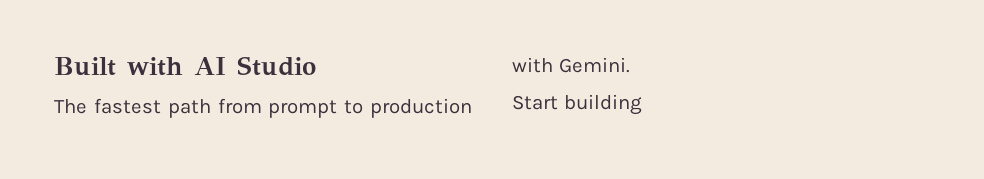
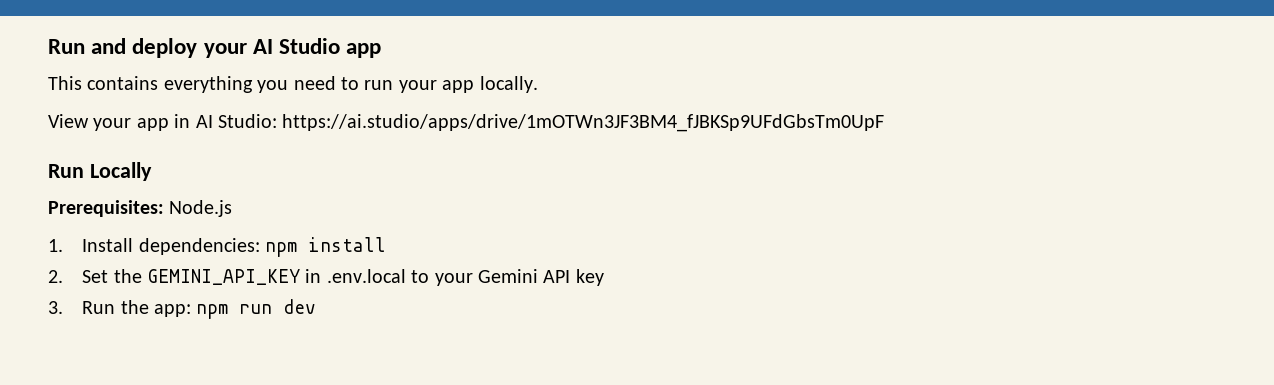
- Built with AI Studio
- The fastest path from prompt to production with Gemini.
- Start building
+ Run and deploy your AI Studio app
+ This contains everything you need to run your app locally.
+ View your app in AI Studio: https://ai.studio/apps/drive/1mOTWn3JF3BM4_fJBKSp9UFdGbsTm0UpF
+ Run Locally
+ Prerequisites: Node.js
+ 1. Install dependencies: npm install
+ 2. Set the GEMINI_API_KEY in .env.local to your Gemini API key
+ 3. Run the app: npm run dev

